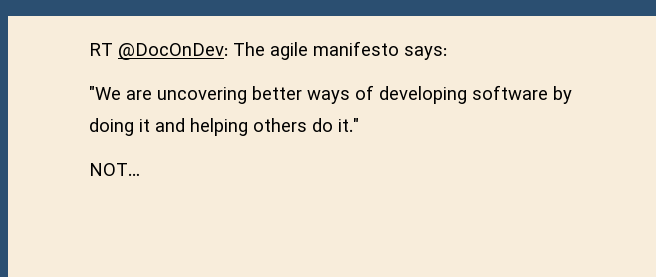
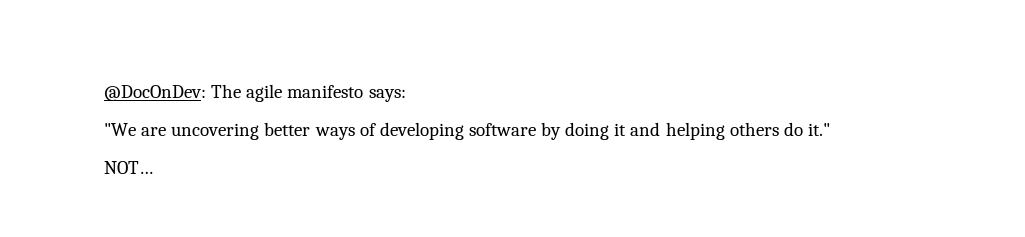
- RT @DocOnDev: The agile manifesto says:
+ @DocOnDev: The agile manifesto says:

